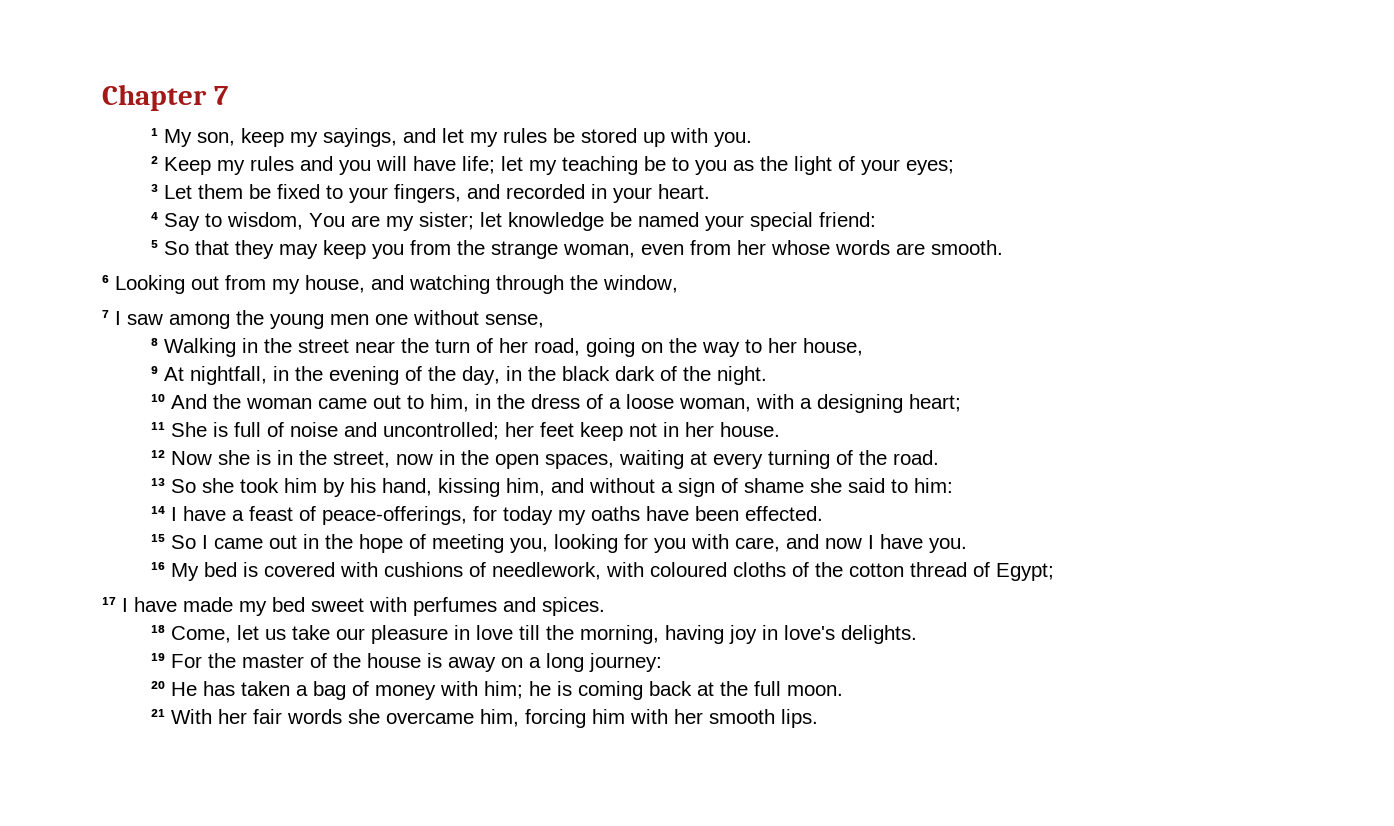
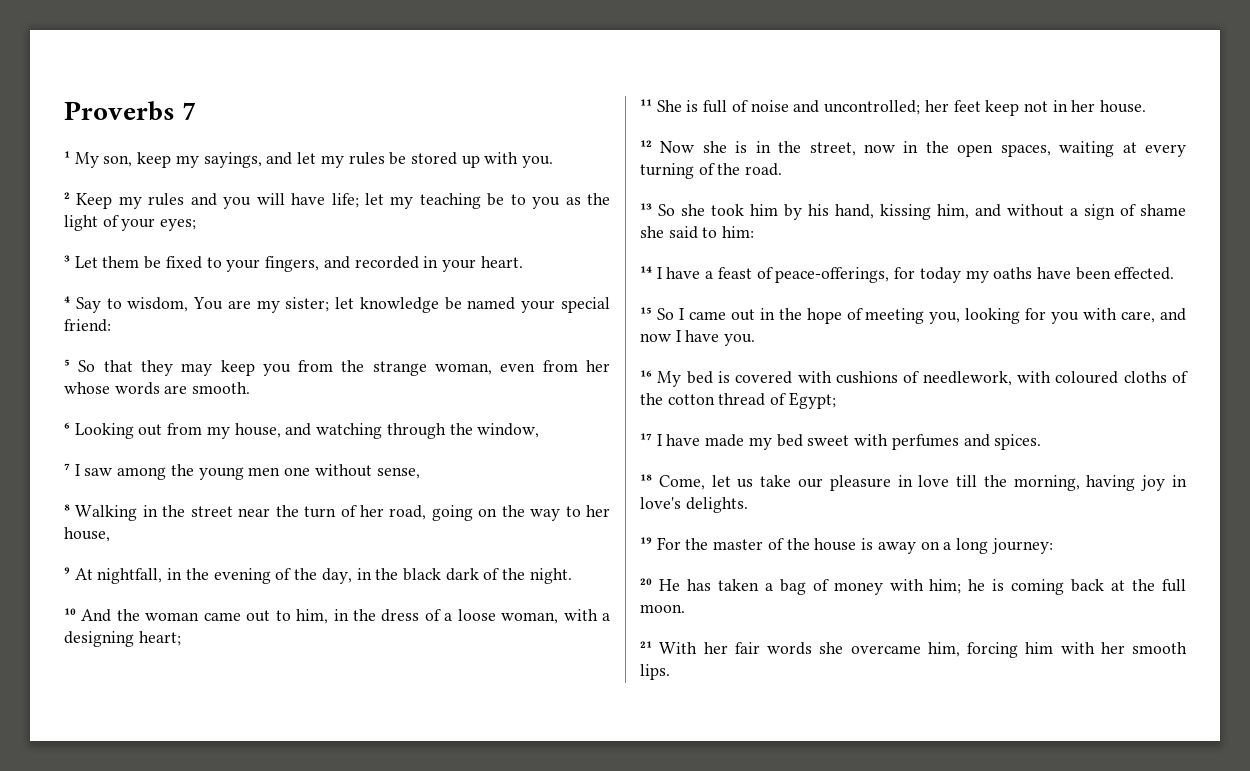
- Chapter 7
+ Proverbs 7

